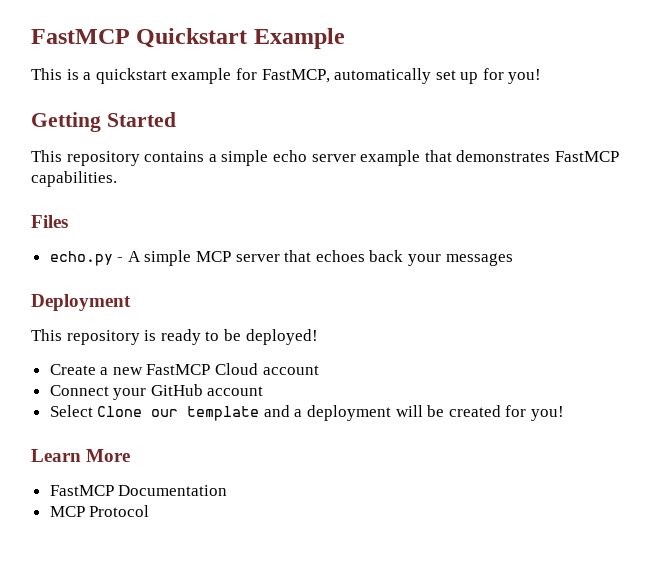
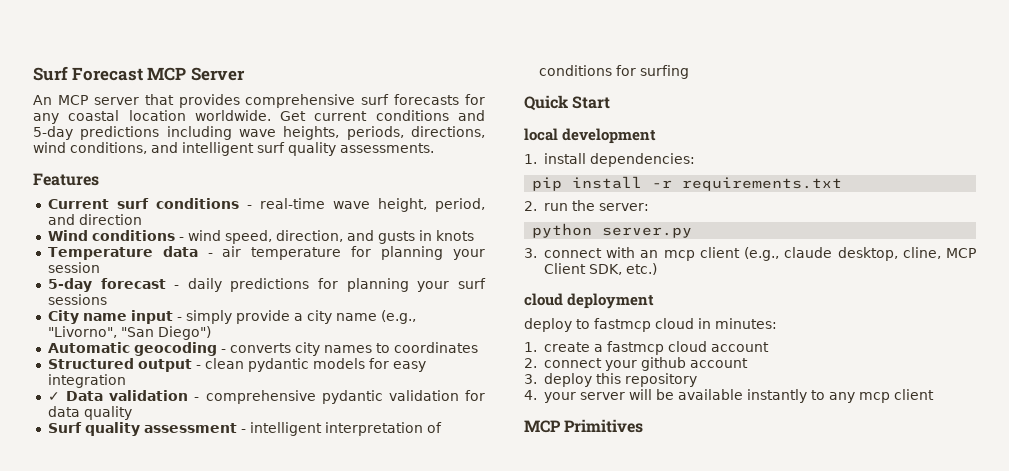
- FastMCP Quickstart Example
- This is a quickstart example for FastMCP, automatically set up for you!
- Getting Started
- This repository contains a simple echo server example that demonstrates FastMCP capabilities.
- Files
- echo.py - A simple MCP server that echoes back your messages
- Deployment
- This repository is ready to be deployed!
- Create a new FastMCP Cloud account
- Connect your GitHub account
- Select Clone our template and a deployment will be created for you!
- Learn More
- FastMCP Documentation
- MCP Protocol
+ Surf Forecast MCP Server
+ An MCP server that provides comprehensive surf forecasts for any coastal location worldwide. Get current conditions and 5-day predictions including wave heights, periods, directions, wind conditions, and intelligent surf quality assessments.
+ Features
+ Current surf conditions - real-time wave height, period, and direction
+ Wind conditions - wind speed, direction, and gusts in knots
+ Temperature data - air temperature for planning your session
+ 5-day forecast - daily predictions for planning your surf sessions
+ City name input - simply provide a city name (e.g., "Livorno", "San Diego")
+ Automatic geocoding - converts city names to coordinates
+ Structured output - clean pydantic models for easy integration
+ ✓ Data validation - comprehensive pydantic validation for data quality
+ Surf quality assessment - intelligent interpretation of conditions for surfing
+ Quick Start
+ local development
+ 1. install dependencies:
+ pip install -r requirements.txt
+ 2. run the server:
+ python server.py
+ 3. connect with an mcp client (e.g., claude desktop, cline, MCP Client SDK, etc.)
+ cloud deployment
+ deploy to fastmcp cloud in minutes:
+ 1. create a fastmcp cloud account
+ 2. connect your github account
+ 3. deploy this repository
+ 4. your server will be available instantly to any mcp client
+ MCP Primitives

